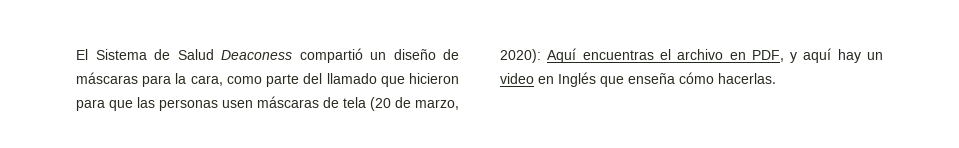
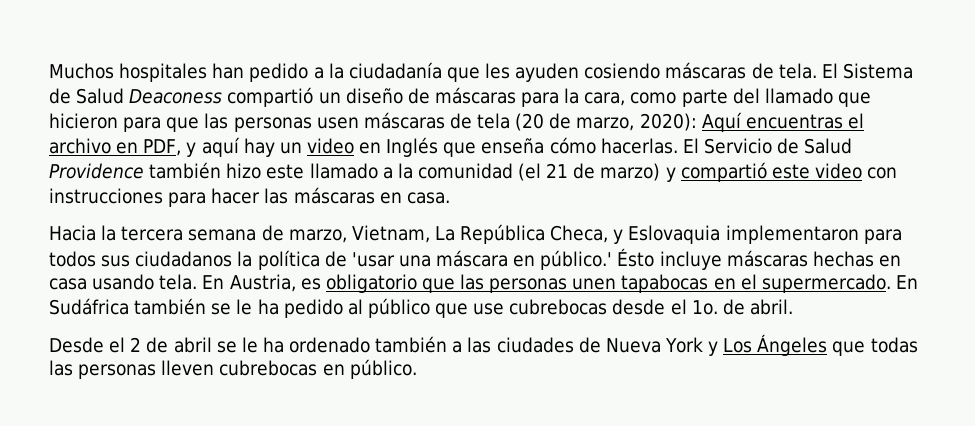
+ Muchos hospitales han pedido a la ciudadanía que les ayuden cosiendo máscaras de tela.
+ El Servicio de Salud Providence también hizo este llamado a la comunidad (el 21 de marzo) y compartió este video con instrucciones para hacer las máscaras en casa.
+ Hacia la tercera semana de marzo, Vietnam, La República Checa, y Eslovaquia implementaron para todos sus ciudadanos la política de 'usar una máscara en público.' Ésto incluye máscaras hechas en casa usando tela. En Austria, es obligatorio que las personas unen tapabocas en el supermercado. En Sudáfrica también se le ha pedido al público que use cubrebocas desde el 1o. de abril.
+ Desde el 2 de abril se le ha ordenado también a las ciudades de Nueva York y Los Ángeles que todas las personas lleven cubrebocas en público.

